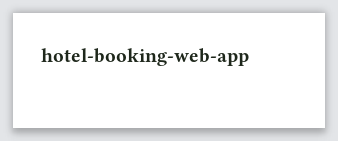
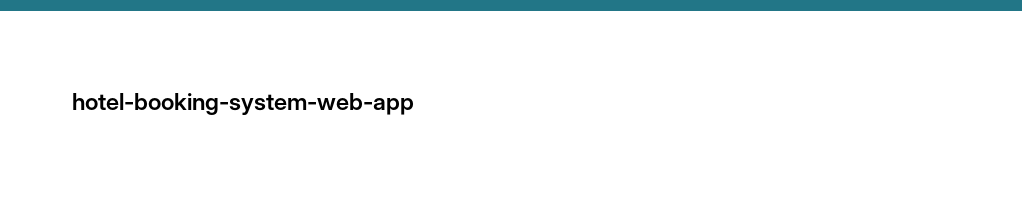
- hotel-booking-web-app
+ hotel-booking-system-web-app

